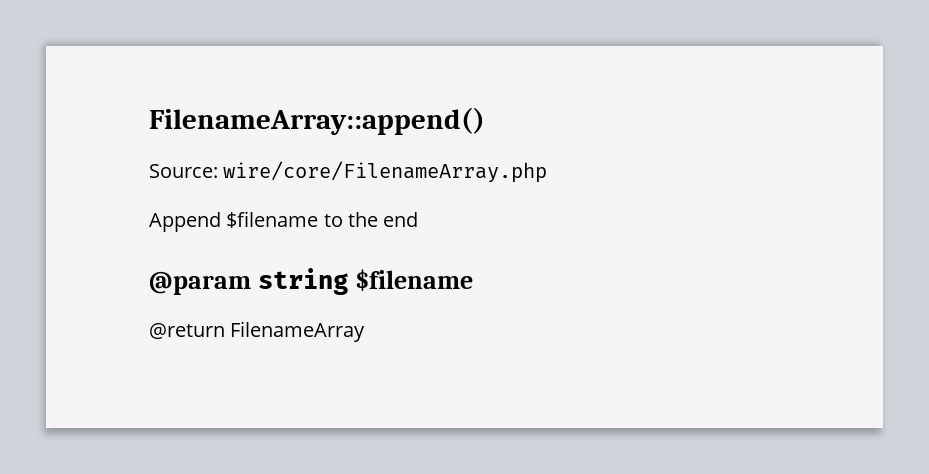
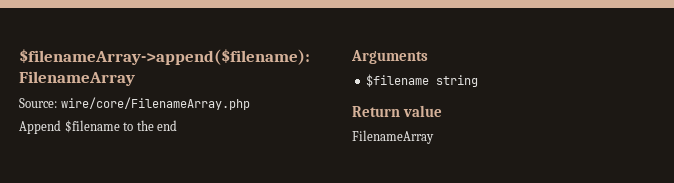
- FilenameArray::append()
+ $filenameArray->append($filename): FilenameArray
- @param string $filename
- @return FilenameArray
+ Arguments
+ $filename string
+ Return value
+ FilenameArray

